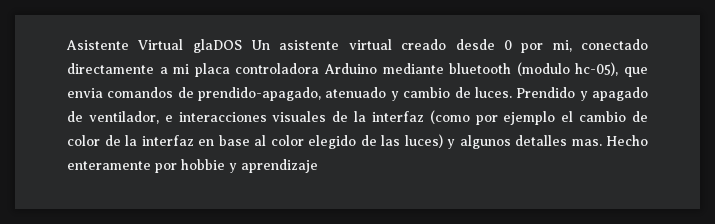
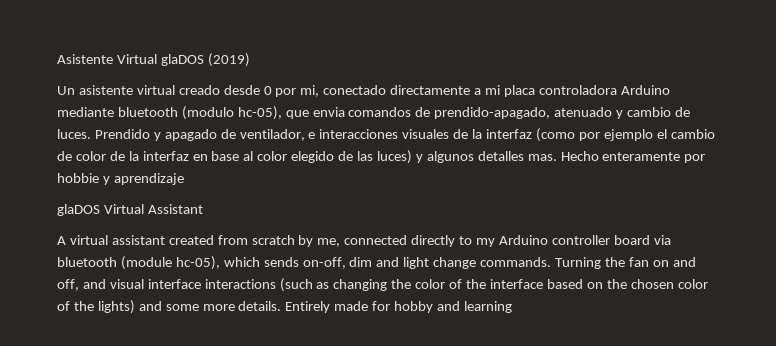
- Asistente Virtual glaDOS Un asistente virtual creado desde 0 por mi, conectado directamente a mi placa controladora Arduino mediante bluetooth (modulo hc-05), que envia comandos de prendido-apagado, atenuado y cambio de luces.
+ Asistente Virtual glaDOS (2019)
+ Un asistente virtual creado desde 0 por mi, conectado directamente a mi placa controladora Arduino mediante bluetooth (modulo hc-05), que envia comandos de prendido-apagado, atenuado y cambio de luces.
+ glaDOS Virtual Assistant
+ A virtual assistant created from scratch by me, connected directly to my Arduino controller board via bluetooth (module hc-05), which sends on-off, dim and light change commands. Turning the fan on and off, and visual interface interactions (such as changing the color of the interface based on the chosen color of the lights) and some more details. Entirely made for hobby and learning

